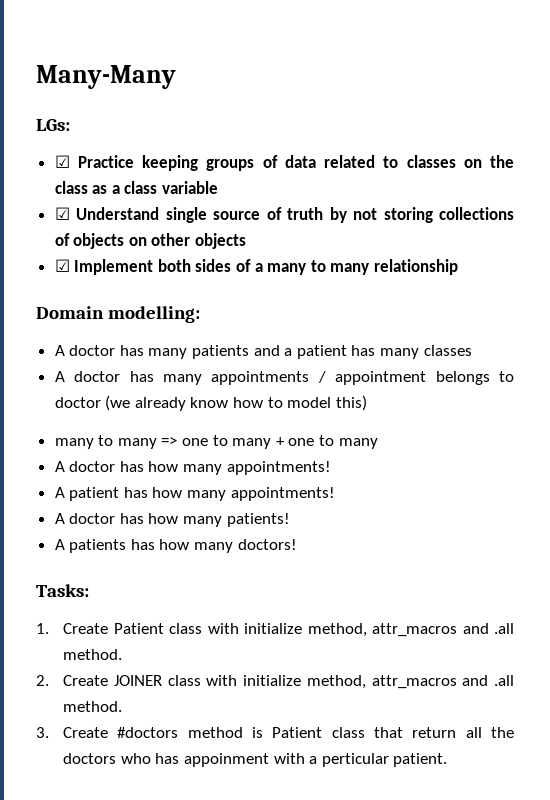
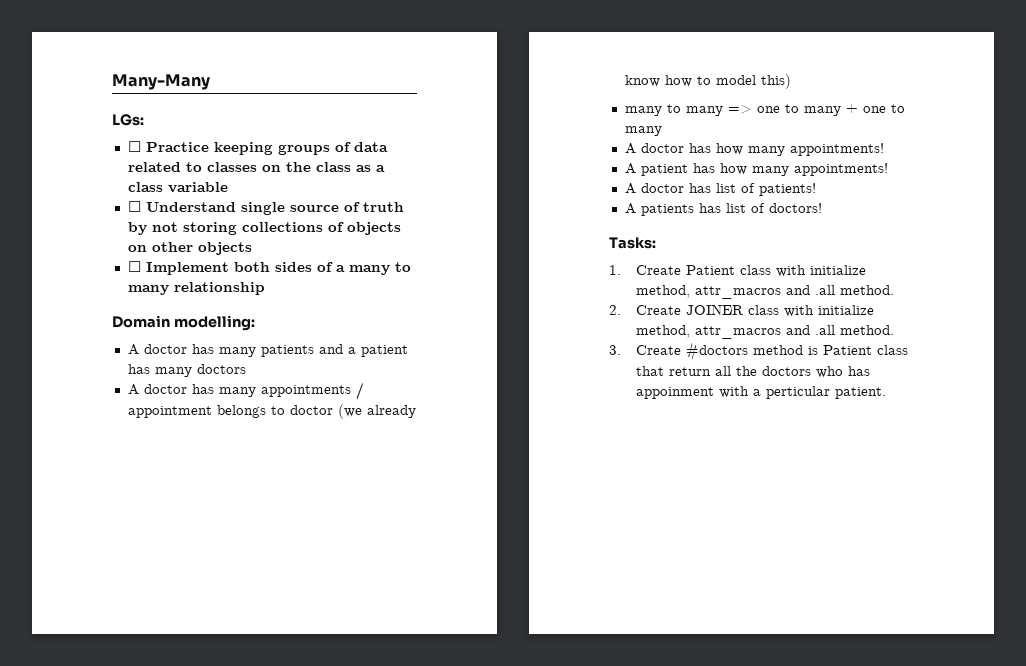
- ☑ Practice keeping groups of data related to classes on the class as a class variable
+ ☐ Practice keeping groups of data related to classes on the class as a class variable
- ☑ Understand single source of truth by not storing collections of objects on other objects
+ ☐ Understand single source of truth by not storing collections of objects on other objects
- ☑ Implement both sides of a many to many relationship
+ ☐ Implement both sides of a many to many relationship
- A doctor has many patients and a patient has many classes
+ A doctor has many patients and a patient has many doctors
- A doctor has how many patients!
+ A doctor has list of patients!
- A patients has how many doctors!
+ A patients has list of doctors!

